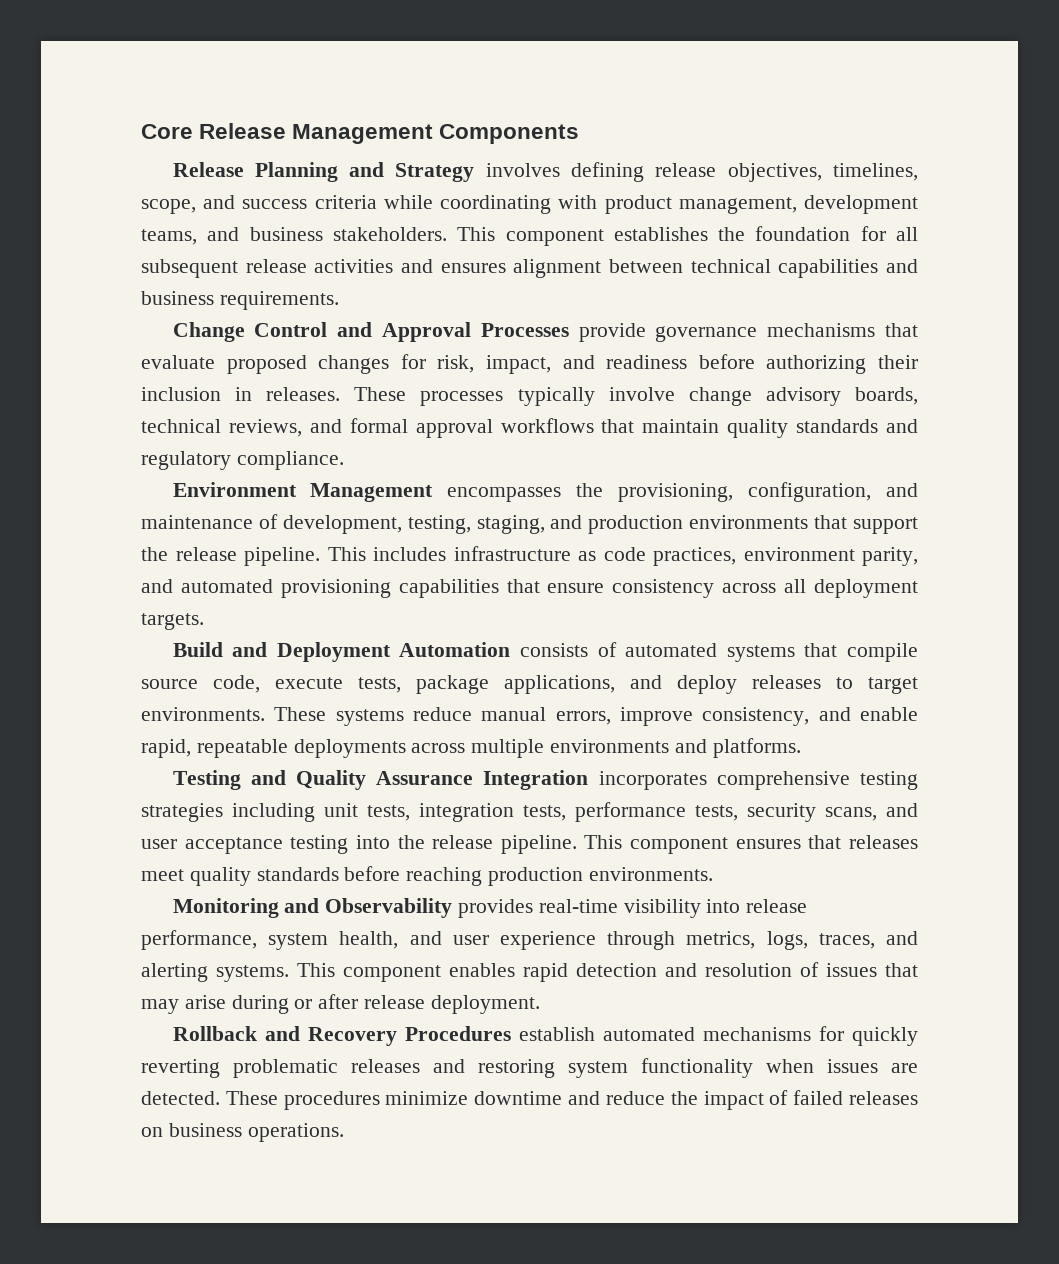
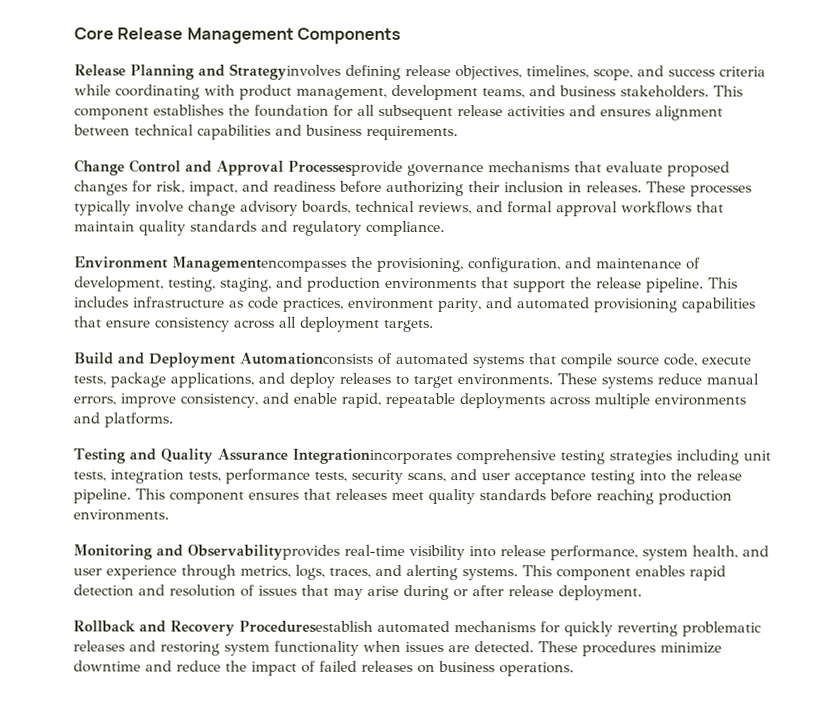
- Release Planning and Strategy involves defining release objectives, timelines, scope, and success criteria while coordinating with product management, development teams, and business stakeholders.
+ Release Planning and Strategyinvolves defining release objectives, timelines, scope, and success criteria while coordinating with product management, development teams, and business stakeholders.
- Change Control and Approval Processes provide governance mechanisms that evaluate proposed changes for risk, impact, and readiness before authorizing their inclusion in releases.
+ Change Control and Approval Processesprovide governance mechanisms that evaluate proposed changes for risk, impact, and readiness before authorizing their inclusion in releases.
- Environment Management encompasses the provisioning, configuration, and maintenance of development, testing, staging, and production environments that support the release pipeline.
+ Environment Managementencompasses the provisioning, configuration, and maintenance of development, testing, staging, and production environments that support the release pipeline.
- Build and Deployment Automation consists of automated systems that compile source code, execute tests, package applications, and deploy releases to target environments.
+ Build and Deployment Automationconsists of automated systems that compile source code, execute tests, package applications, and deploy releases to target environments.
- Testing and Quality Assurance Integration incorporates comprehensive testing strategies including unit tests, integration tests, performance tests, security scans, and user acceptance testing into the release pipeline.
+ Testing and Quality Assurance Integrationincorporates comprehensive testing strategies including unit tests, integration tests, performance tests, security scans, and user acceptance testing into the release pipeline.
- Monitoring and Observability provides real-time visibility into release performance, system health, and user experience through metrics, logs, traces, and alerting systems.
+ Monitoring and Observabilityprovides real-time visibility into release performance, system health, and user experience through metrics, logs, traces, and alerting systems.
- Rollback and Recovery Procedures establish automated mechanisms for quickly reverting problematic releases and restoring system functionality when issues are detected.
+ Rollback and Recovery Proceduresestablish automated mechanisms for quickly reverting problematic releases and restoring system functionality when issues are detected.

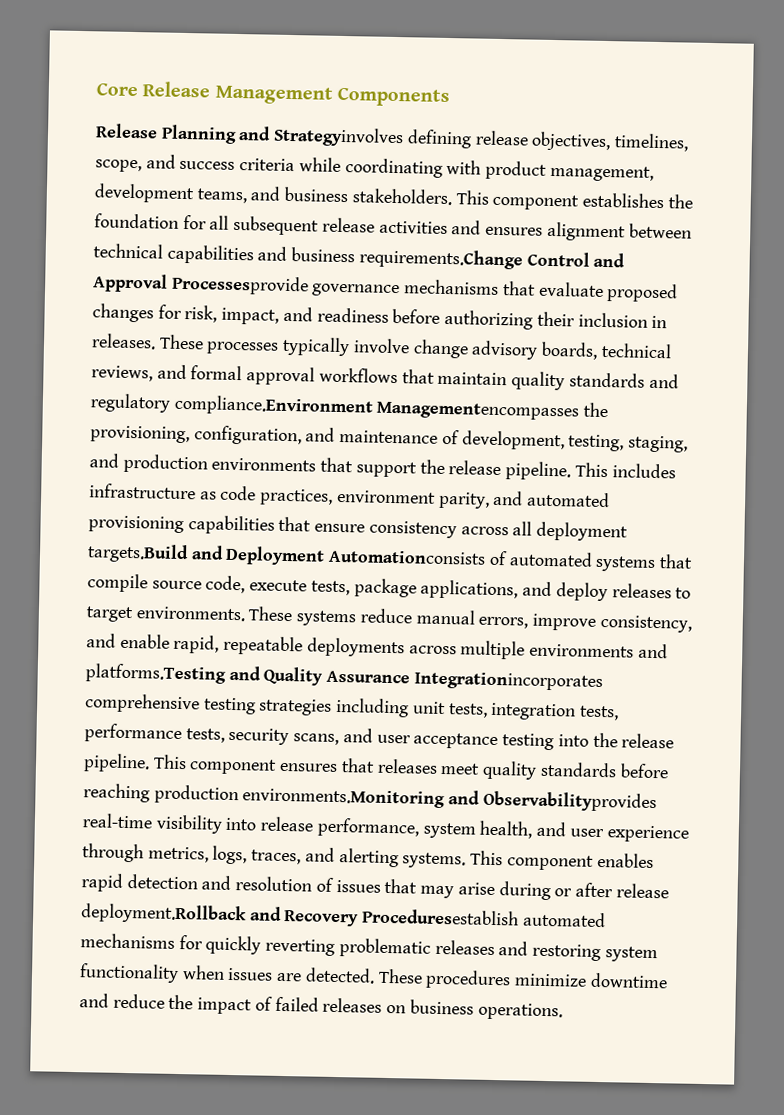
- This component establishes the foundation for all subsequent release activities and ensures alignment between technical capabilities and business requirements.
- Change Control and Approval Processesprovide governance mechanisms that evaluate proposed changes for risk, impact, and readiness before authorizing their inclusion in releases.
+ This component establishes the foundation for all subsequent release activities and ensures alignment between technical capabilities and business requirements.Change Control and Approval Processesprovide governance mechanisms that evaluate proposed changes for risk, impact, and readiness before authorizing their inclusion in releases.
- These processes typically involve change advisory boards, technical reviews, and formal approval workflows that maintain quality standards and regulatory compliance.
- Environment Managementencompasses the provisioning, configuration, and maintenance of development, testing, staging, and production environments that support the release pipeline.
+ These processes typically involve change advisory boards, technical reviews, and formal approval workflows that maintain quality standards and regulatory compliance.Environment Managementencompasses the provisioning, configuration, and maintenance of development, testing, staging, and production environments that support the release pipeline.
- This includes infrastructure as code practices, environment parity, and automated provisioning capabilities that ensure consistency across all deployment targets.
- Build and Deployment Automationconsists of automated systems that compile source code, execute tests, package applications, and deploy releases to target environments.
+ This includes infrastructure as code practices, environment parity, and automated provisioning capabilities that ensure consistency across all deployment targets.Build and Deployment Automationconsists of automated systems that compile source code, execute tests, package applications, and deploy releases to target environments.
- These systems reduce manual errors, improve consistency, and enable rapid, repeatable deployments across multiple environments and platforms.
- Testing and Quality Assurance Integrationincorporates comprehensive testing strategies including unit tests, integration tests, performance tests, security scans, and user acceptance testing into the release pipeline.
+ These systems reduce manual errors, improve consistency, and enable rapid, repeatable deployments across multiple environments and platforms.Testing and Quality Assurance Integrationincorporates comprehensive testing strategies including unit tests, integration tests, performance tests, security scans, and user acceptance testing into the release pipeline.
- This component ensures that releases meet quality standards before reaching production environments.
- Monitoring and Observabilityprovides real-time visibility into release performance, system health, and user experience through metrics, logs, traces, and alerting systems.
+ This component ensures that releases meet quality standards before reaching production environments.Monitoring and Observabilityprovides real-time visibility into release performance, system health, and user experience through metrics, logs, traces, and alerting systems.
- This component enables rapid detection and resolution of issues that may arise during or after release deployment.
- Rollback and Recovery Proceduresestablish automated mechanisms for quickly reverting problematic releases and restoring system functionality when issues are detected.
+ This component enables rapid detection and resolution of issues that may arise during or after release deployment.Rollback and Recovery Proceduresestablish automated mechanisms for quickly reverting problematic releases and restoring system functionality when issues are detected.

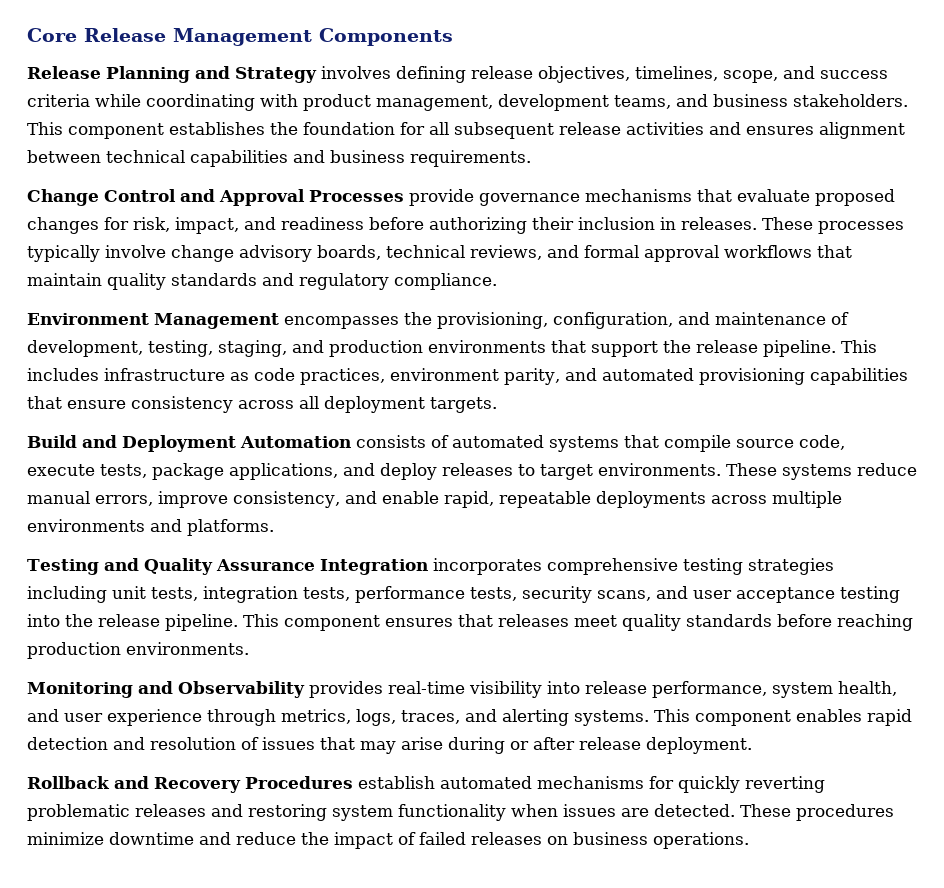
- Release Planning and Strategyinvolves defining release objectives, timelines, scope, and success criteria while coordinating with product management, development teams, and business stakeholders.
+ Release Planning and Strategy involves defining release objectives, timelines, scope, and success criteria while coordinating with product management, development teams, and business stakeholders.
- This component establishes the foundation for all subsequent release activities and ensures alignment between technical capabilities and business requirements.Change Control and Approval Processesprovide governance mechanisms that evaluate proposed changes for risk, impact, and readiness before authorizing their inclusion in releases.
+ This component establishes the foundation for all subsequent release activities and ensures alignment between technical capabilities and business requirements.
+ Change Control and Approval Processes provide governance mechanisms that evaluate proposed changes for risk, impact, and readiness before authorizing their inclusion in releases.
- These processes typically involve change advisory boards, technical reviews, and formal approval workflows that maintain quality standards and regulatory compliance.Environment Managementencompasses the provisioning, configuration, and maintenance of development, testing, staging, and production environments that support the release pipeline.
+ These processes typically involve change advisory boards, technical reviews, and formal approval workflows that maintain quality standards and regulatory compliance.
+ Environment Management encompasses the provisioning, configuration, and maintenance of development, testing, staging, and production environments that support the release pipeline.
- This includes infrastructure as code practices, environment parity, and automated provisioning capabilities that ensure consistency across all deployment targets.Build and Deployment Automationconsists of automated systems that compile source code, execute tests, package applications, and deploy releases to target environments.
+ This includes infrastructure as code practices, environment parity, and automated provisioning capabilities that ensure consistency across all deployment targets.
+ Build and Deployment Automation consists of automated systems that compile source code, execute tests, package applications, and deploy releases to target environments.
- These systems reduce manual errors, improve consistency, and enable rapid, repeatable deployments across multiple environments and platforms.Testing and Quality Assurance Integrationincorporates comprehensive testing strategies including unit tests, integration tests, performance tests, security scans, and user acceptance testing into the release pipeline.
+ These systems reduce manual errors, improve consistency, and enable rapid, repeatable deployments across multiple environments and platforms.
+ Testing and Quality Assurance Integration incorporates comprehensive testing strategies including unit tests, integration tests, performance tests, security scans, and user acceptance testing into the release pipeline.
- This component ensures that releases meet quality standards before reaching production environments.Monitoring and Observabilityprovides real-time visibility into release performance, system health, and user experience through metrics, logs, traces, and alerting systems.
+ This component ensures that releases meet quality standards before reaching production environments.
+ Monitoring and Observability provides real-time visibility into release performance, system health, and user experience through metrics, logs, traces, and alerting systems.
- This component enables rapid detection and resolution of issues that may arise during or after release deployment.Rollback and Recovery Proceduresestablish automated mechanisms for quickly reverting problematic releases and restoring system functionality when issues are detected.
+ This component enables rapid detection and resolution of issues that may arise during or after release deployment.
+ Rollback and Recovery Procedures establish automated mechanisms for quickly reverting problematic releases and restoring system functionality when issues are detected.

